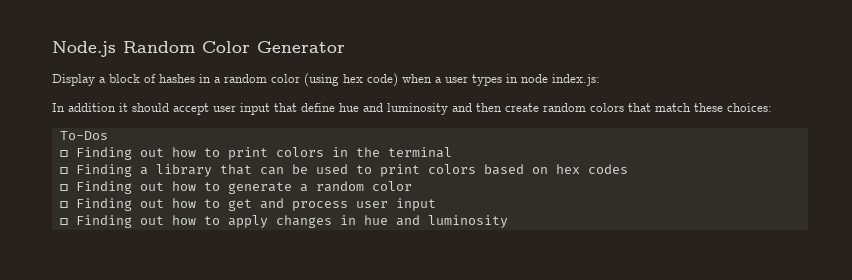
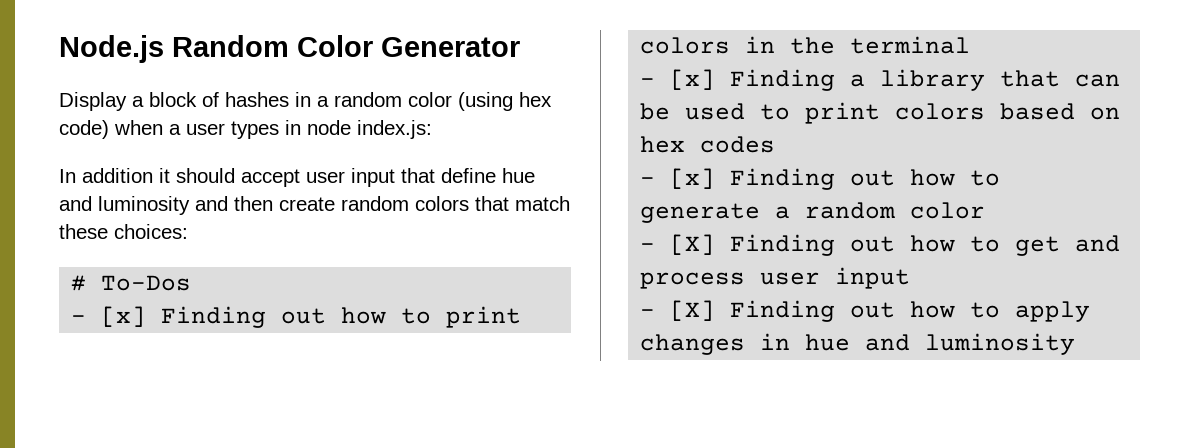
- To-Dos
+ # To-Dos
- ☐ Finding out how to print colors in the terminal
+ - [x] Finding out how to print colors in the terminal
- ☐ Finding a library that can be used to print colors based on hex codes
+ - [x] Finding a library that can be used to print colors based on hex codes
- ☐ Finding out how to generate a random color
+ - [x] Finding out how to generate a random color
- ☐ Finding out how to get and process user input
+ - [X] Finding out how to get and process user input
- ☐ Finding out how to apply changes in hue and luminosity
+ - [X] Finding out how to apply changes in hue and luminosity

